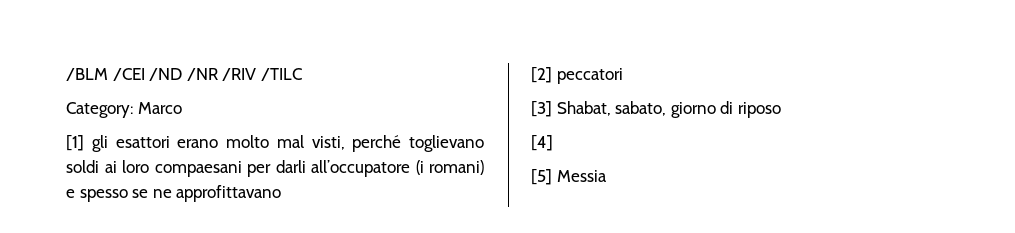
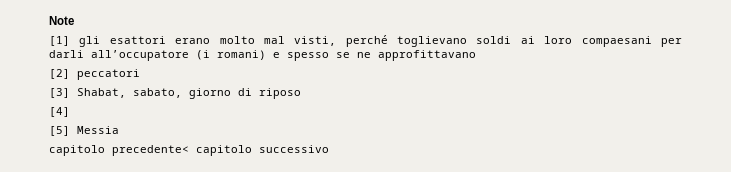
- /BLM /CEI /ND /NR /RIV /TILC
- Category: Marco
+ Note
+ capitolo precedente< capitolo successivo

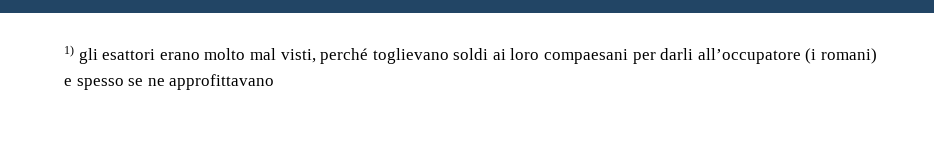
- Note
- [1] gli esattori erano molto mal visti, perché toglievano soldi ai loro compaesani per darli all’occupatore (i romani) e spesso se ne approfittavano
+ 1) gli esattori erano molto mal visti, perché toglievano soldi ai loro compaesani per darli all’occupatore (i romani) e spesso se ne approfittavano
- [2] peccatori
- [3] Shabat, sabato, giorno di riposo
- [4]
- [5] Messia
- capitolo precedente< capitolo successivo

